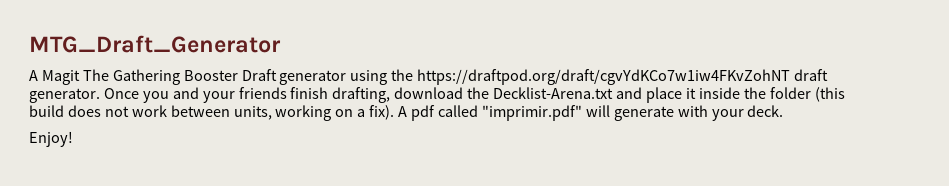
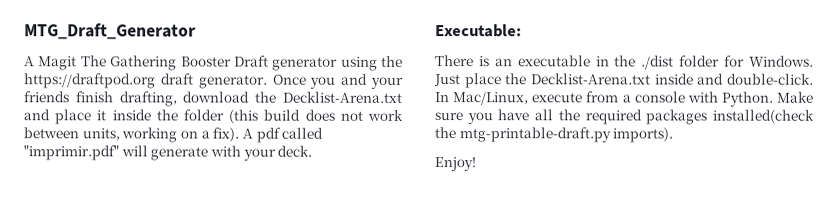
- A Magit The Gathering Booster Draft generator using the https://draftpod.org/draft/cgvYdKCo7w1iw4FKvZohNT draft generator.
+ A Magit The Gathering Booster Draft generator using the https://draftpod.org draft generator.
+ Executable:
+ There is an executable in the ./dist folder for Windows. Just place the Decklist-Arena.txt inside and double-click. In Mac/Linux, execute from a console with Python. Make sure you have all the required packages installed(check the mtg-printable-draft.py imports).

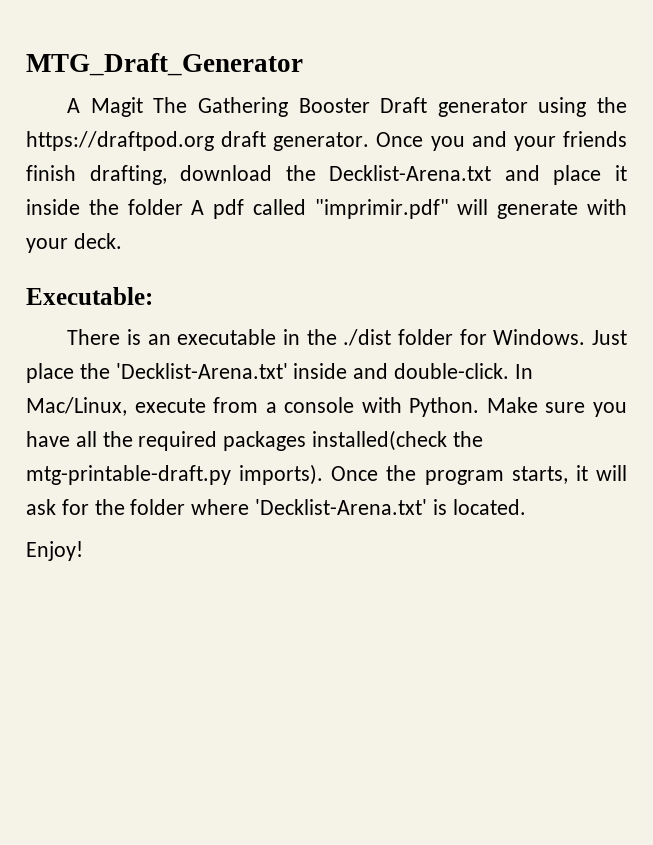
- Once you and your friends finish drafting, download the Decklist-Arena.txt and place it inside the folder (this build does not work between units, working on a fix). A pdf called "imprimir.pdf" will generate with your deck.
+ Once you and your friends finish drafting, download the Decklist-Arena.txt and place it inside the folder A pdf called "imprimir.pdf" will generate with your deck.
- Just place the Decklist-Arena.txt inside and double-click.
+ Just place the 'Decklist-Arena.txt' inside and double-click.
+ Once the program starts, it will ask for the folder where 'Decklist-Arena.txt' is located.

